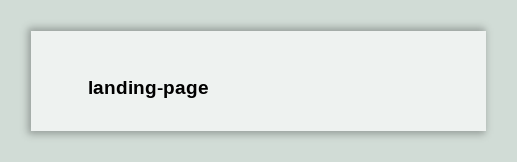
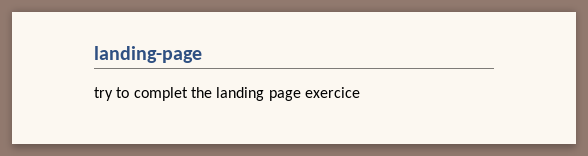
+ try to complet the landing page exercice

